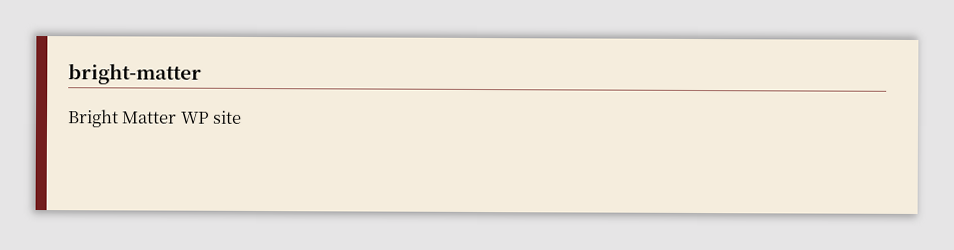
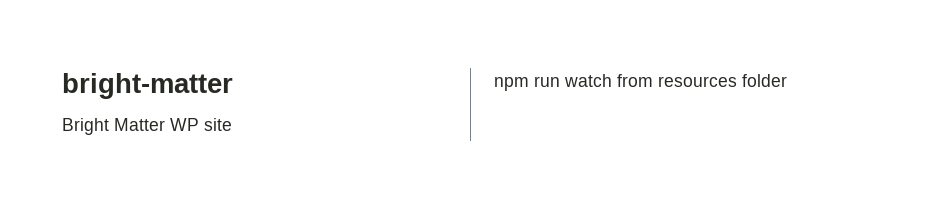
+ npm run watch from resources folder

